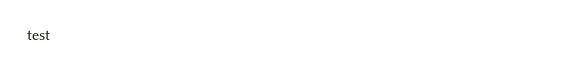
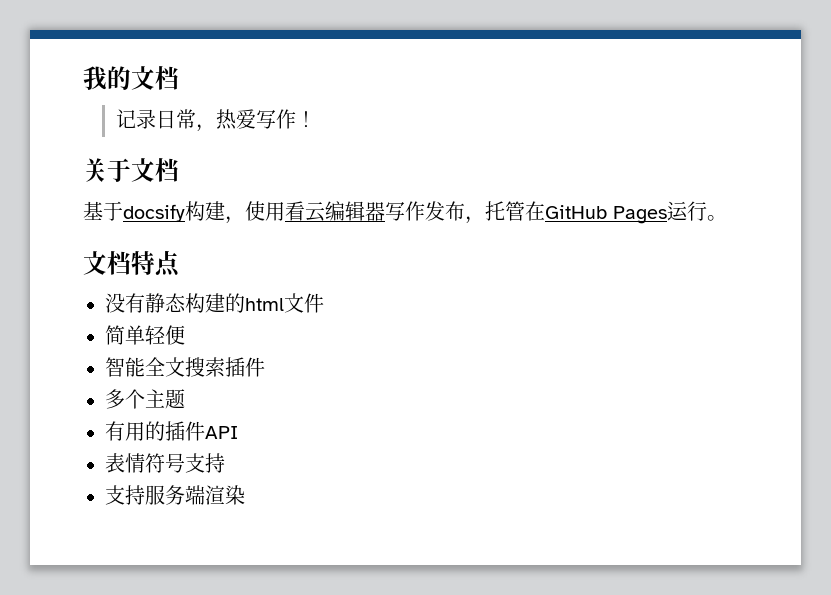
- test
+ 我的文档
+ 记录日常，热爱写作！
+ 关于文档
+ 基于docsify构建，使用看云编辑器写作发布，托管在GitHub Pages运行。
+ 文档特点
+ 没有静态构建的html文件
+ 简单轻便
+ 智能全文搜索插件
+ 多个主题
+ 有用的插件API
+ 表情符号支持
+ 支持服务端渲染

